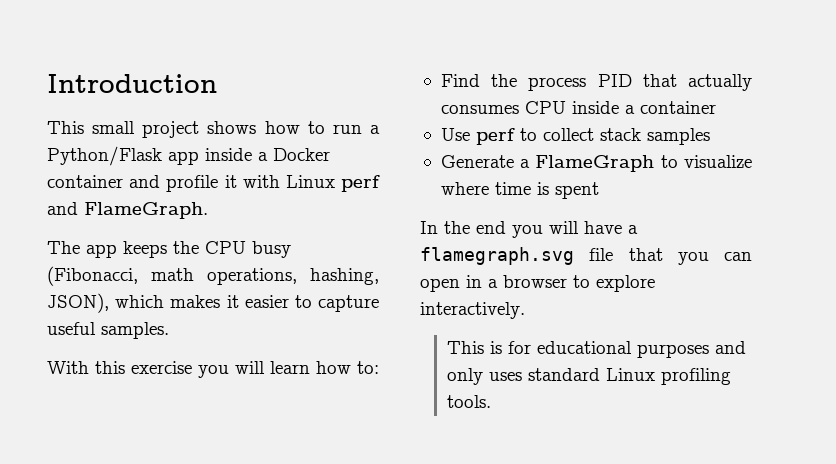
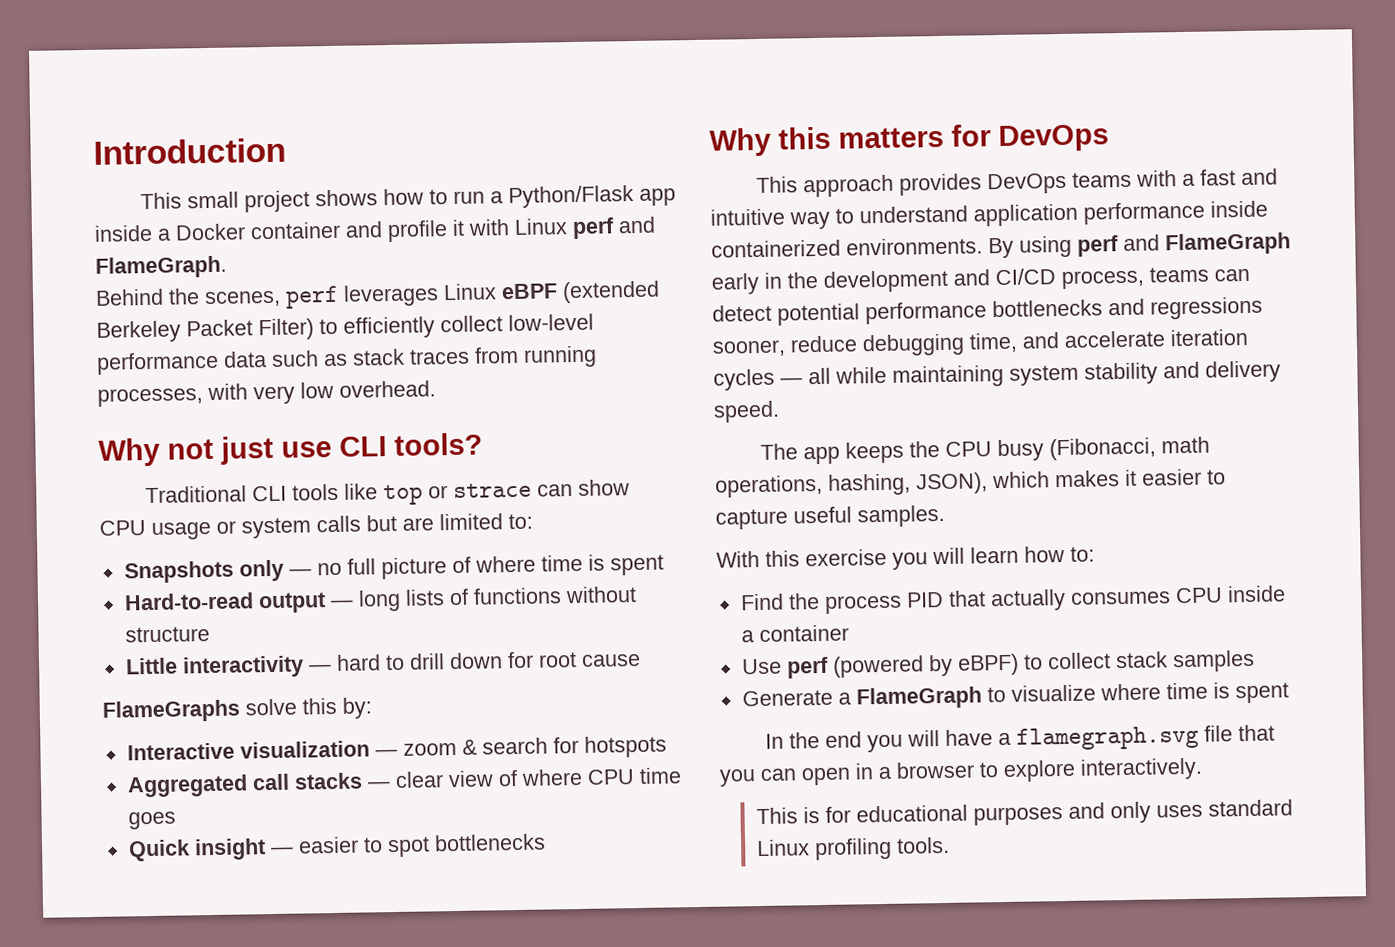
+ Behind the scenes, perf leverages Linux eBPF (extended Berkeley Packet Filter) to efficiently collect low-level performance data such as stack traces from running processes, with very low overhead.
+ Why not just use CLI tools?
+ Traditional CLI tools like top or strace can show CPU usage or system calls but are limited to:
+ Snapshots only — no full picture of where time is spent
+ Hard-to-read output — long lists of functions without structure
+ Little interactivity — hard to drill down for root cause
+ FlameGraphs solve this by:
+ Interactive visualization — zoom & search for hotspots
+ Aggregated call stacks — clear view of where CPU time goes
+ Quick insight — easier to spot bottlenecks
+ Why this matters for DevOps
+ This approach provides DevOps teams with a fast and intuitive way to understand application performance inside containerized environments. By using perf and FlameGraph early in the development and CI/CD process, teams can detect potential performance bottlenecks and regressions sooner, reduce debugging time, and accelerate iteration cycles — all while maintaining system stability and delivery speed.
- Use perf to collect stack samples
+ Use perf (powered by eBPF) to collect stack samples

